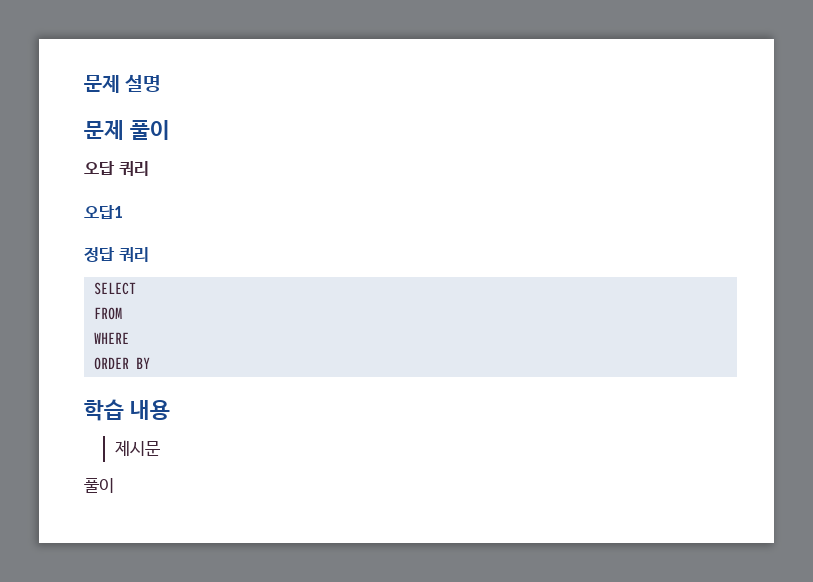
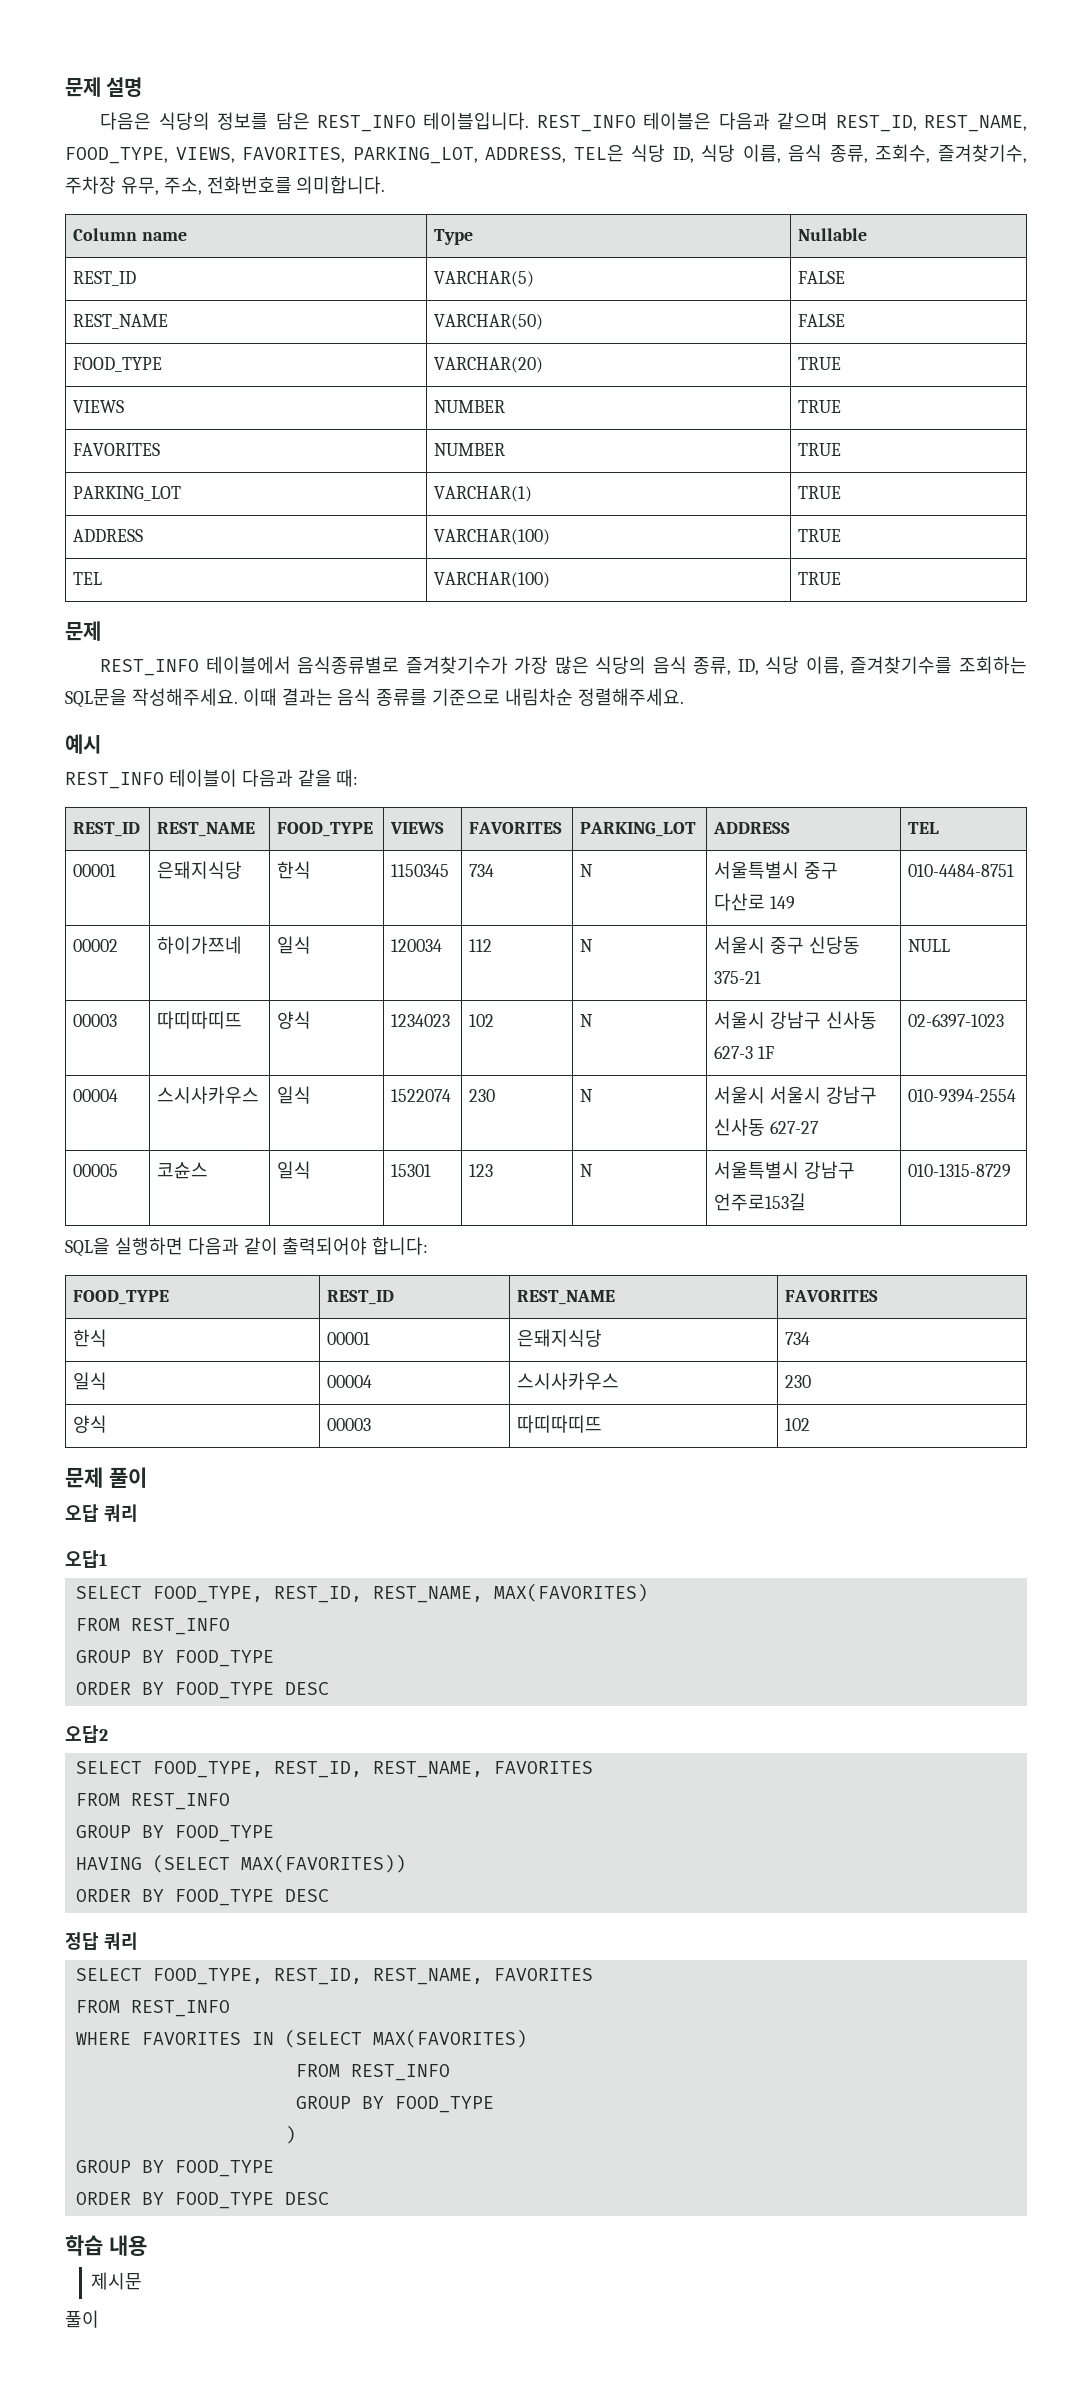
+ 다음은 식당의 정보를 담은 REST_INFO 테이블입니다. REST_INFO 테이블은 다음과 같으며 REST_ID, REST_NAME, FOOD_TYPE, VIEWS, FAVORITES, PARKING_LOT, ADDRESS, TEL은 식당 ID, 식당 이름, 음식 종류, 조회수, 즐겨찾기수, 주차장 유무, 주소, 전화번호를 의미합니다.
+ Column name | Type | Nullable
+ REST_ID | VARCHAR(5) | FALSE
+ REST_NAME | VARCHAR(50) | FALSE
+ FOOD_TYPE | VARCHAR(20) | TRUE
+ VIEWS | NUMBER | TRUE
+ FAVORITES | NUMBER | TRUE
+ PARKING_LOT | VARCHAR(1) | TRUE
+ ADDRESS | VARCHAR(100) | TRUE
+ TEL | VARCHAR(100) | TRUE
+ 문제
+ REST_INFO 테이블에서 음식종류별로 즐겨찾기수가 가장 많은 식당의 음식 종류, ID, 식당 이름, 즐겨찾기수를 조회하는 SQL문을 작성해주세요. 이때 결과는 음식 종류를 기준으로 내림차순 정렬해주세요.
+ 예시
+ REST_INFO 테이블이 다음과 같을 때:
+ REST_ID | REST_NAME | FOOD_TYPE | VIEWS | FAVORITES | PARKING_LOT | ADDRESS | TEL
+ 00001 | 은돼지식당 | 한식 | 1150345 | 734 | N | 서울특별시 중구 다산로 149 | 010-4484-8751
+ 00002 | 하이가쯔네 | 일식 | 120034 | 112 | N | 서울시 중구 신당동 375-21 | NULL
+ 00003 | 따띠따띠뜨 | 양식 | 1234023 | 102 | N | 서울시 강남구 신사동 627-3 1F | 02-6397-1023
+ 00004 | 스시사카우스 | 일식 | 1522074 | 230 | N | 서울시 서울시 강남구 신사동 627-27 | 010-9394-2554
+ 00005 | 코슌스 | 일식 | 15301 | 123 | N | 서울특별시 강남구 언주로153길 | 010-1315-8729
+ SQL을 실행하면 다음과 같이 출력되어야 합니다:
+ FOOD_TYPE | REST_ID | REST_NAME | FAVORITES
+ 한식 | 00001 | 은돼지식당 | 734
+ 일식 | 00004 | 스시사카우스 | 230
+ 양식 | 00003 | 따띠따띠뜨 | 102
+ SELECT FOOD_TYPE, REST_ID, REST_NAME, MAX(FAVORITES)
+ FROM REST_INFO
+ GROUP BY FOOD_TYPE
+ ORDER BY FOOD_TYPE DESC
+ 오답2
+ SELECT FOOD_TYPE, REST_ID, REST_NAME, FAVORITES
+ FROM REST_INFO
+ GROUP BY FOOD_TYPE
+ HAVING (SELECT MAX(FAVORITES))
+ ORDER BY FOOD_TYPE DESC
  정답 쿼리
- SELECT
- FROM
+ SELECT FOOD_TYPE, REST_ID, REST_NAME, FAVORITES
+ FROM REST_INFO
- WHERE
- ORDER BY
+ WHERE FAVORITES IN (SELECT MAX(FAVORITES)
+ FROM REST_INFO
+ GROUP BY FOOD_TYPE
+ )
+ GROUP BY FOOD_TYPE
+ ORDER BY FOOD_TYPE DESC

